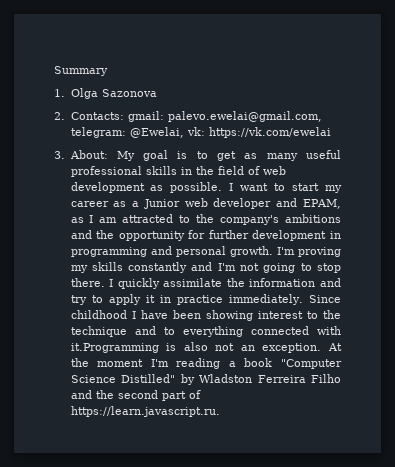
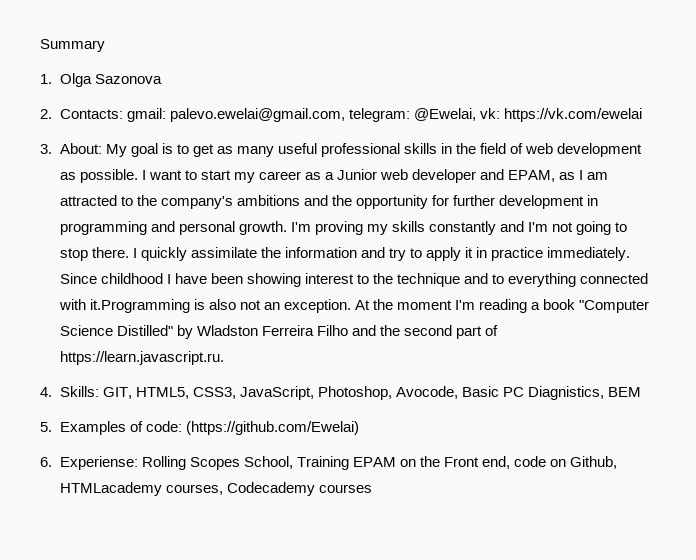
+ 4. Skills: GIT, HTML5, CSS3, JavaScript, Photoshop, Avocode, Basic PC Diagnistics, BEM
+ 5. Examples of code: (https://github.com/Ewelai)
+ 6. Experiense: Rolling Scopes School, Training EPAM on the Front end, code on Github, HTMLacademy courses, Codecademy courses

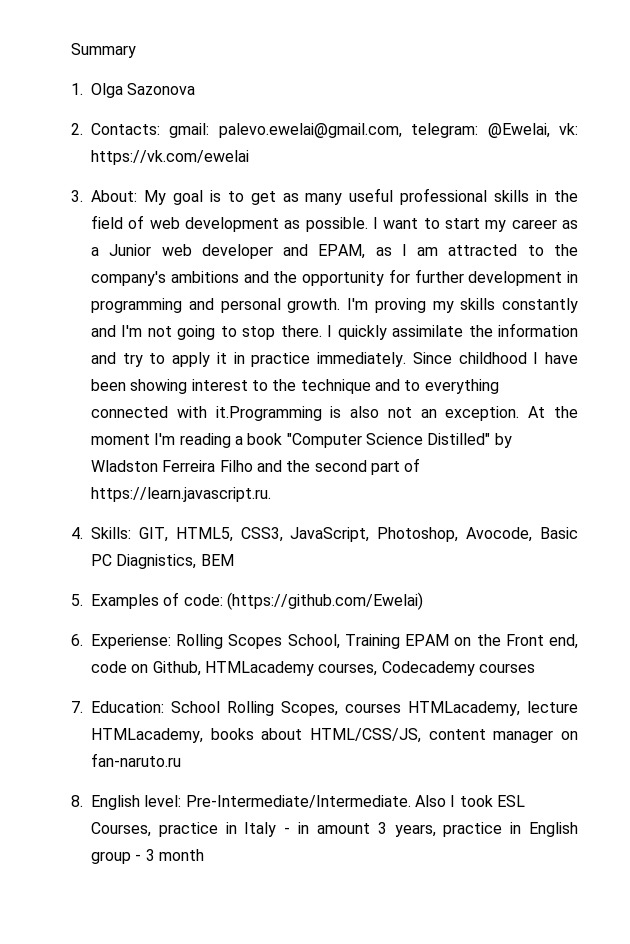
+ 7. Education: School Rolling Scopes, courses HTMLacademy, lecture HTMLacademy, books about HTML/CSS/JS, content manager on fan-naruto.ru
+ 8. English level: Pre-Intermediate/Intermediate. Also I took ESL Courses, practice in Italy - in amount 3 years, practice in English group - 3 month

